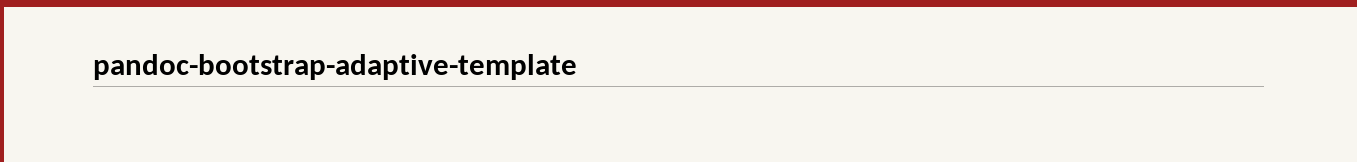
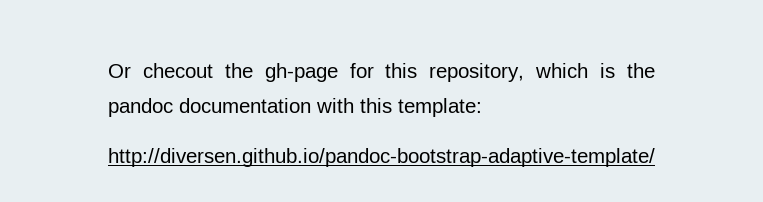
- pandoc-bootstrap-adaptive-template
+ Or checout the gh-page for this repository, which is the pandoc documentation with this template:
+ http://diversen.github.io/pandoc-bootstrap-adaptive-template/

